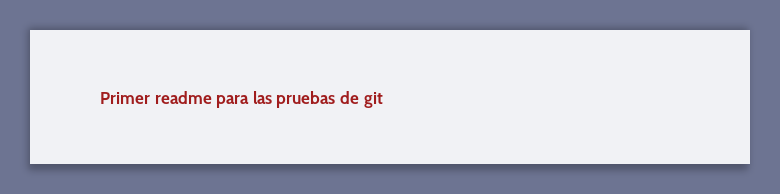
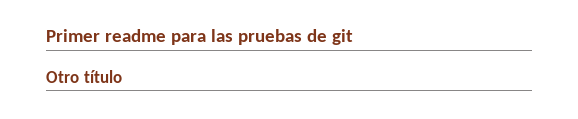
+ Otro título

